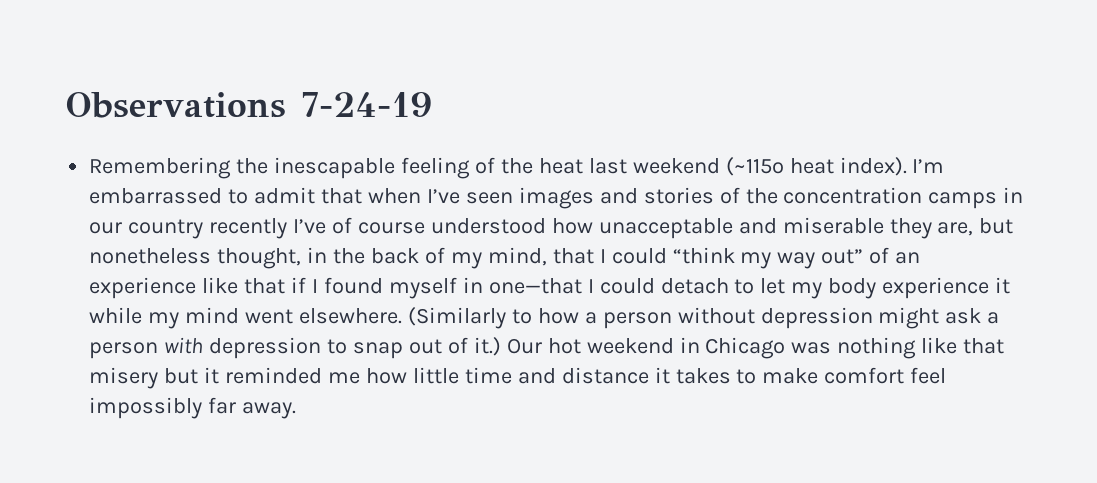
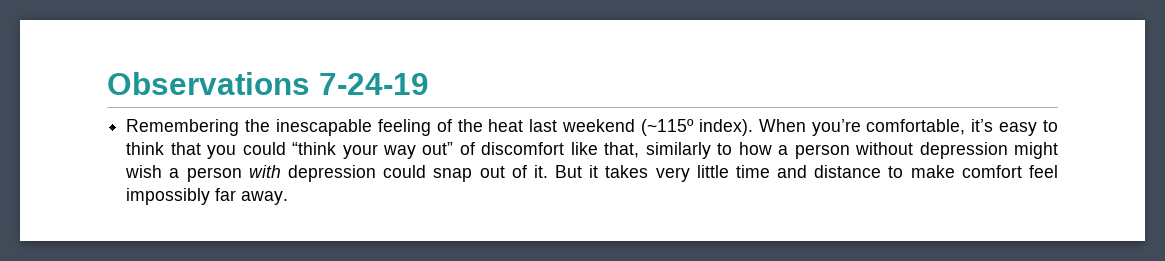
- Remembering the inescapable feeling of the heat last weekend (~115º heat index). I’m embarrassed to admit that when I’ve seen images and stories of the concentration camps in our country recently I’ve of course understood how unacceptable and miserable they are, but nonetheless thought, in the back of my mind, that I could “think my way out” of an experience like that if I found myself in one—that I could detach to let my body experience it while my mind went elsewhere. (Similarly to how a person without depression might ask a person with depression to snap out of it.) Our hot weekend in Chicago was nothing like that misery but it reminded me how little time and distance it takes to make comfort feel impossibly far away.
+ Remembering the inescapable feeling of the heat last weekend (~115º index). When you’re comfortable, it’s easy to think that you could “think your way out” of discomfort like that, similarly to how a person without depression might wish a person with depression could snap out of it. But it takes very little time and distance to make comfort feel impossibly far away.

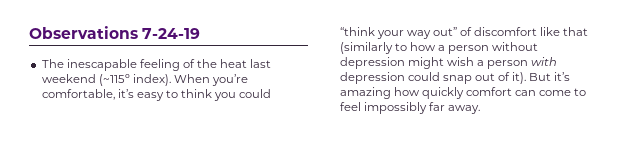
- Remembering the inescapable feeling of the heat last weekend (~115º index).
+ The inescapable feeling of the heat last weekend (~115º index).
- When you’re comfortable, it’s easy to think that you could “think your way out” of discomfort like that, similarly to how a person without depression might wish a person with depression could snap out of it. But it takes very little time and distance to make comfort feel impossibly far away.
+ When you’re comfortable, it’s easy to think you could “think your way out” of discomfort like that (similarly to how a person without depression might wish a person with depression could snap out of it). But it’s amazing how quickly comfort can come to feel impossibly far away.

